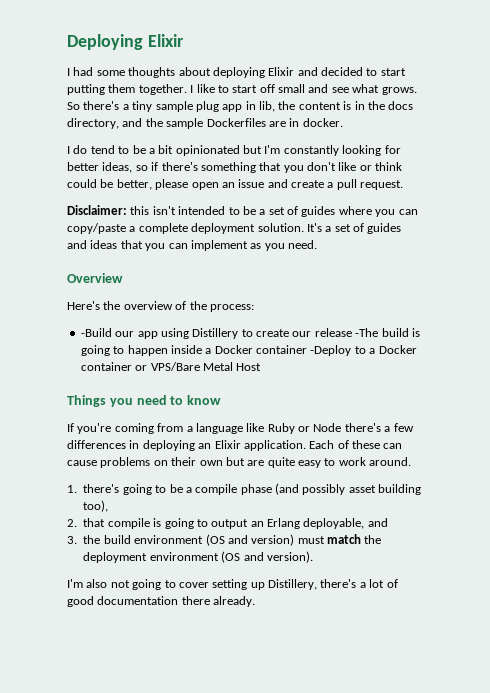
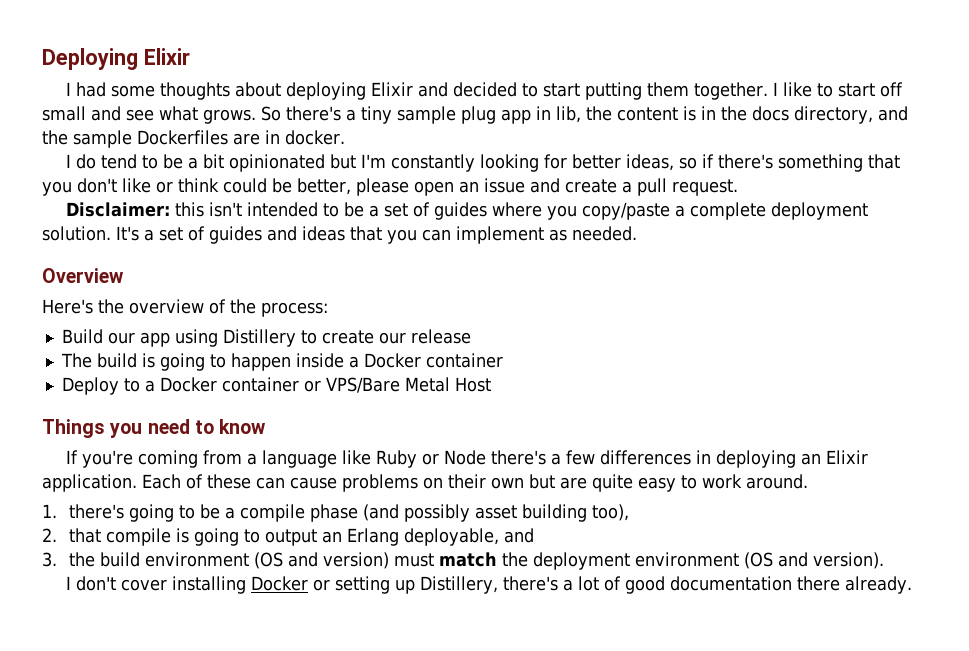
- Disclaimer: this isn't intended to be a set of guides where you can copy/paste a complete deployment solution.
+ Disclaimer: this isn't intended to be a set of guides where you copy/paste a complete deployment solution.
- It's a set of guides and ideas that you can implement as you need.
+ It's a set of guides and ideas that you can implement as needed.
- -Build our app using Distillery to create our release -The build is going to happen inside a Docker container -Deploy to a Docker container or VPS/Bare Metal Host
+ Build our app using Distillery to create our release
+ The build is going to happen inside a Docker container
+ Deploy to a Docker container or VPS/Bare Metal Host
- I'm also not going to cover setting up Distillery, there's a lot of good documentation there already.
+ I don't cover installing Docker or setting up Distillery, there's a lot of good documentation there already.

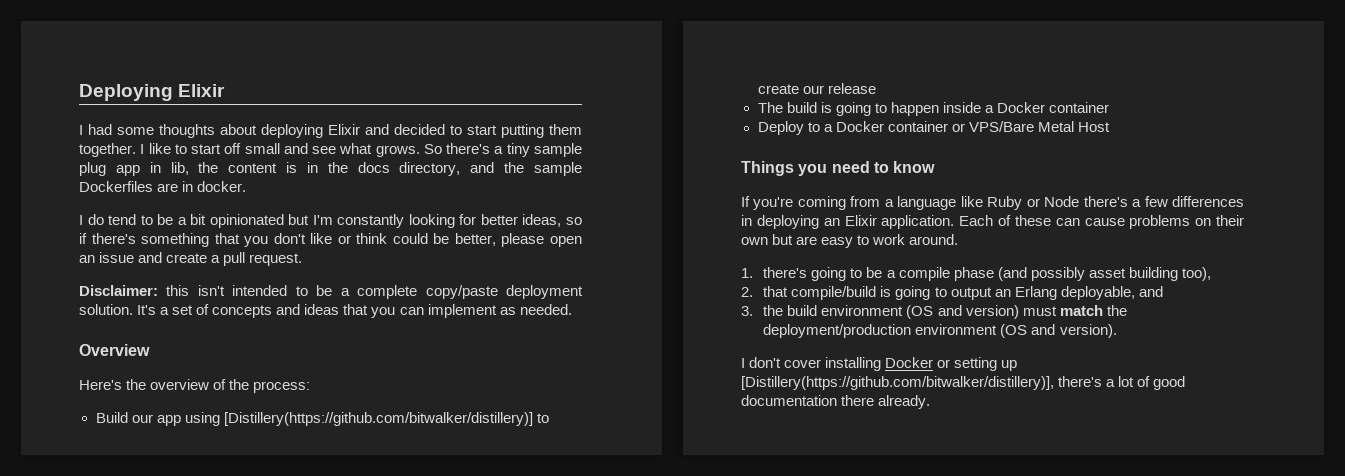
- Disclaimer: this isn't intended to be a set of guides where you copy/paste a complete deployment solution.
+ Disclaimer: this isn't intended to be a complete copy/paste deployment solution.
- It's a set of guides and ideas that you can implement as needed.
+ It's a set of concepts and ideas that you can implement as needed.
- Build our app using Distillery to create our release
+ Build our app using [Distillery(https://github.com/bitwalker/distillery)] to create our release
- Each of these can cause problems on their own but are quite easy to work around.
+ Each of these can cause problems on their own but are easy to work around.
- 2. that compile is going to output an Erlang deployable, and
+ 2. that compile/build is going to output an Erlang deployable, and
- 3. the build environment (OS and version) must match the deployment environment (OS and version).
+ 3. the build environment (OS and version) must match the deployment/production environment (OS and version).
- I don't cover installing Docker or setting up Distillery, there's a lot of good documentation there already.
+ I don't cover installing Docker or setting up [Distillery(https://github.com/bitwalker/distillery)], there's a lot of good documentation there already.

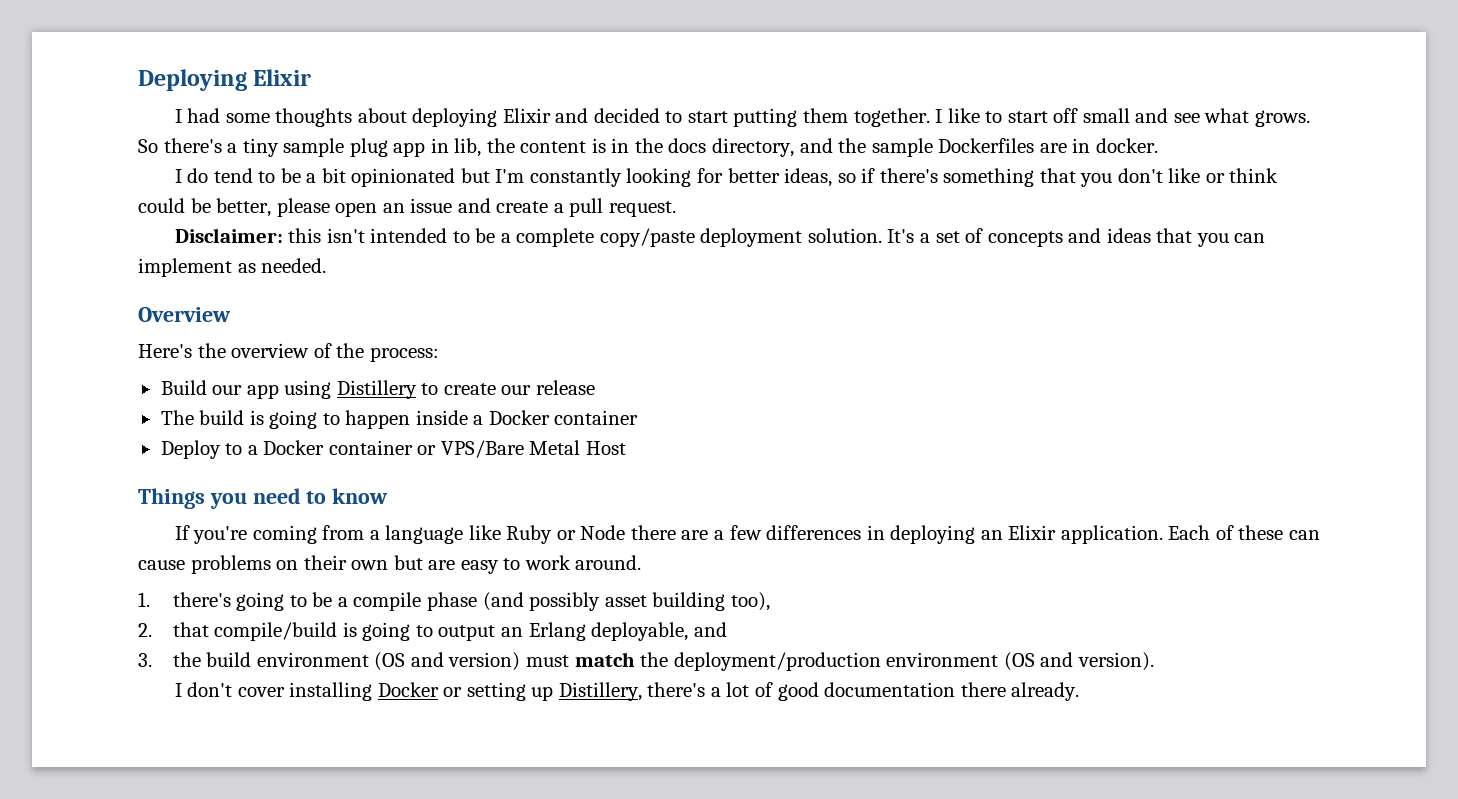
- Build our app using [Distillery(https://github.com/bitwalker/distillery)] to create our release
+ Build our app using Distillery to create our release
- If you're coming from a language like Ruby or Node there's a few differences in deploying an Elixir application.
+ If you're coming from a language like Ruby or Node there are a few differences in deploying an Elixir application.
- I don't cover installing Docker or setting up [Distillery(https://github.com/bitwalker/distillery)], there's a lot of good documentation there already.
+ I don't cover installing Docker or setting up Distillery, there's a lot of good documentation there already.

